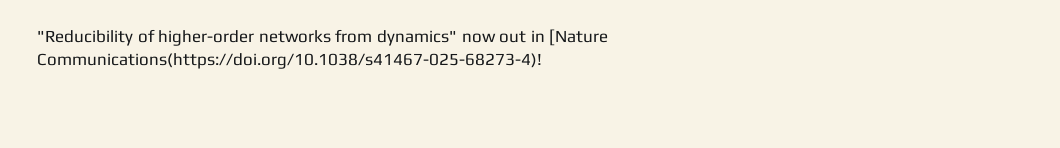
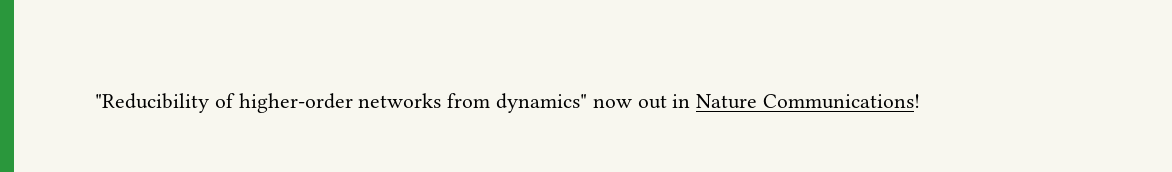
- "Reducibility of higher-order networks from dynamics" now out in [Nature Communications(https://doi.org/10.1038/s41467-025-68273-4)!
+ "Reducibility of higher-order networks from dynamics" now out in Nature Communications!

